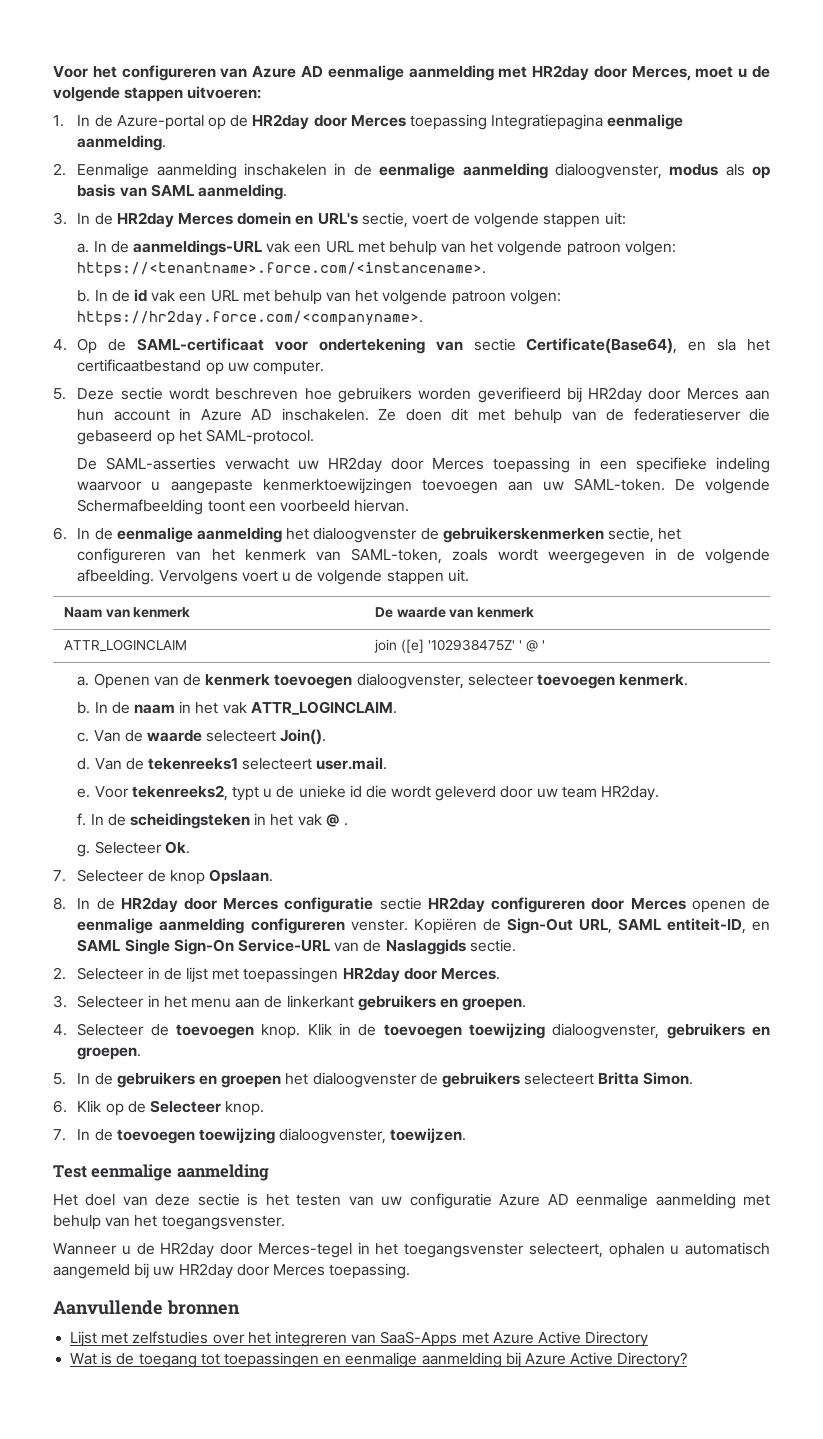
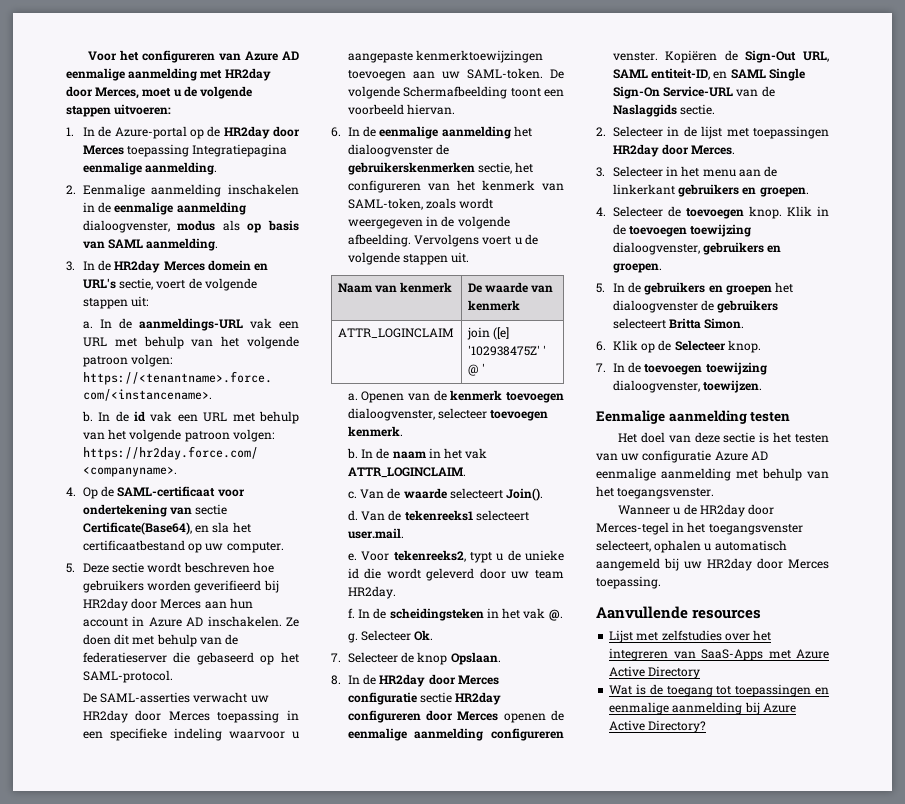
- In de scheidingsteken in het vak @ .
+ In de scheidingsteken in het vak @.
- Test eenmalige aanmelding
+ Eenmalige aanmelding testen
- Aanvullende bronnen
+ Aanvullende resources

